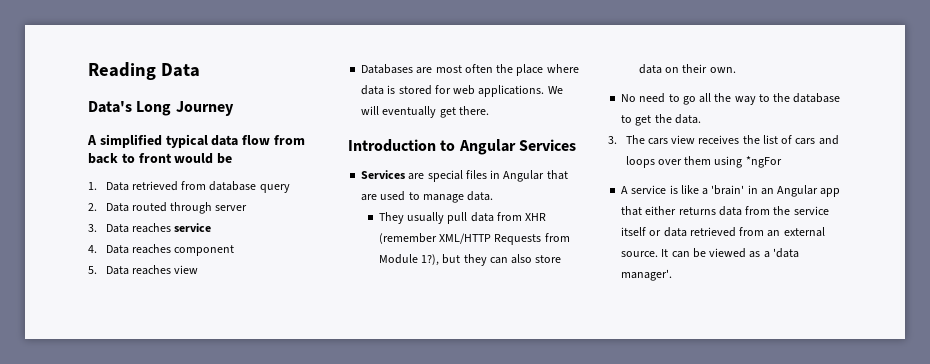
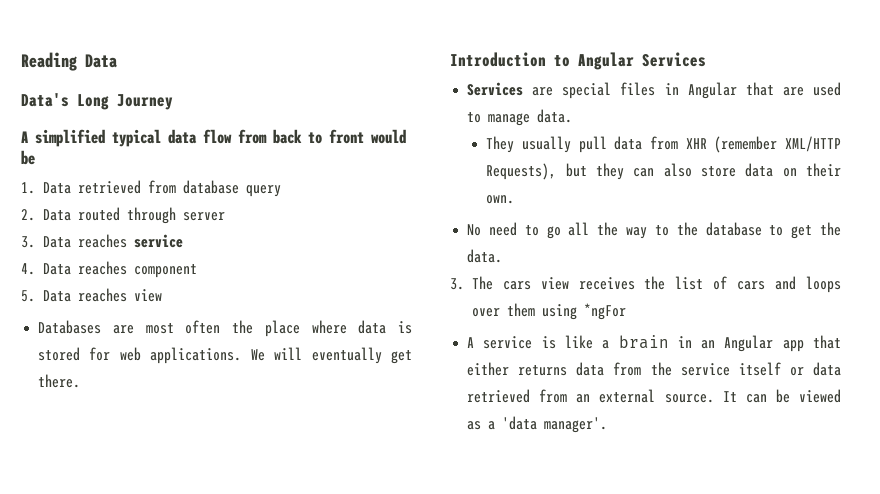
- They usually pull data from XHR (remember XML/HTTP Requests from Module 1?), but they can also store data on their own.
+ They usually pull data from XHR (remember XML/HTTP Requests), but they can also store data on their own.
- A service is like a 'brain' in an Angular app that either returns data from the service itself or data retrieved from an external source.
+ A service is like a brain in an Angular app that either returns data from the service itself or data retrieved from an external source.

